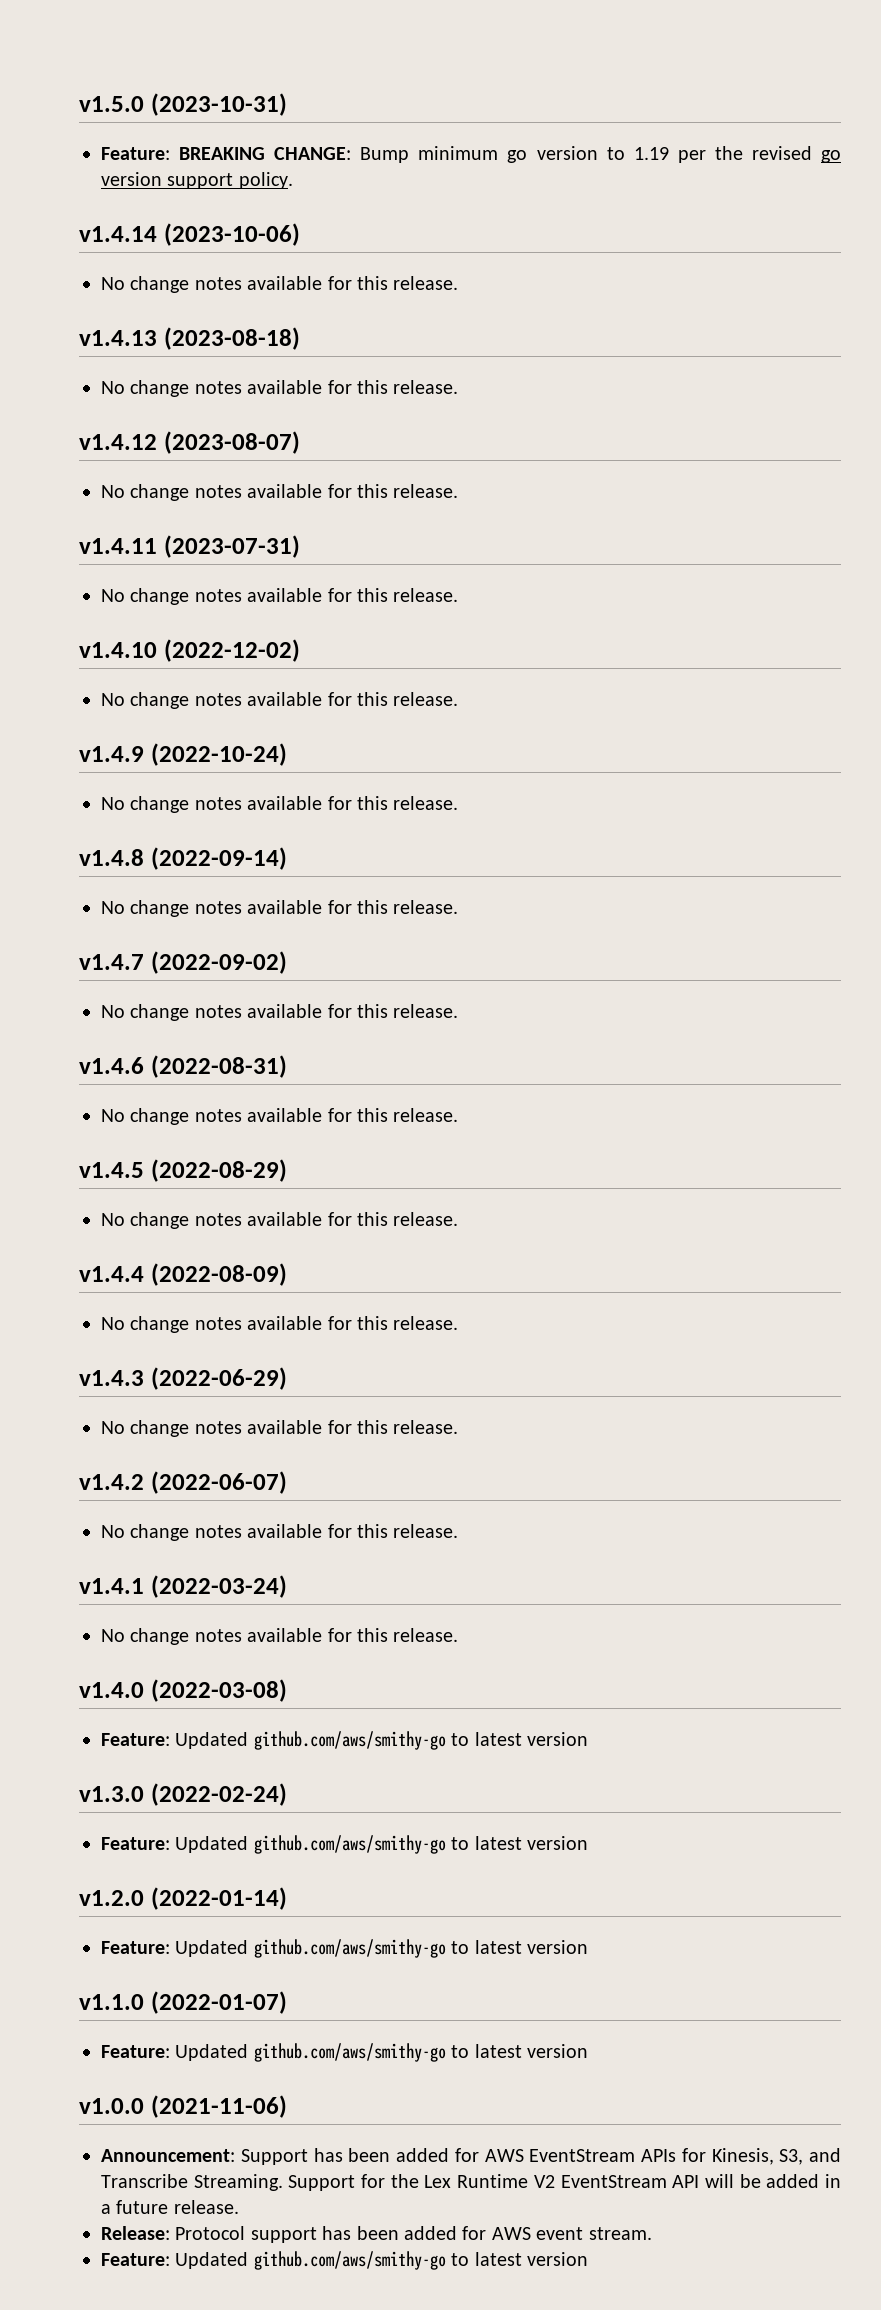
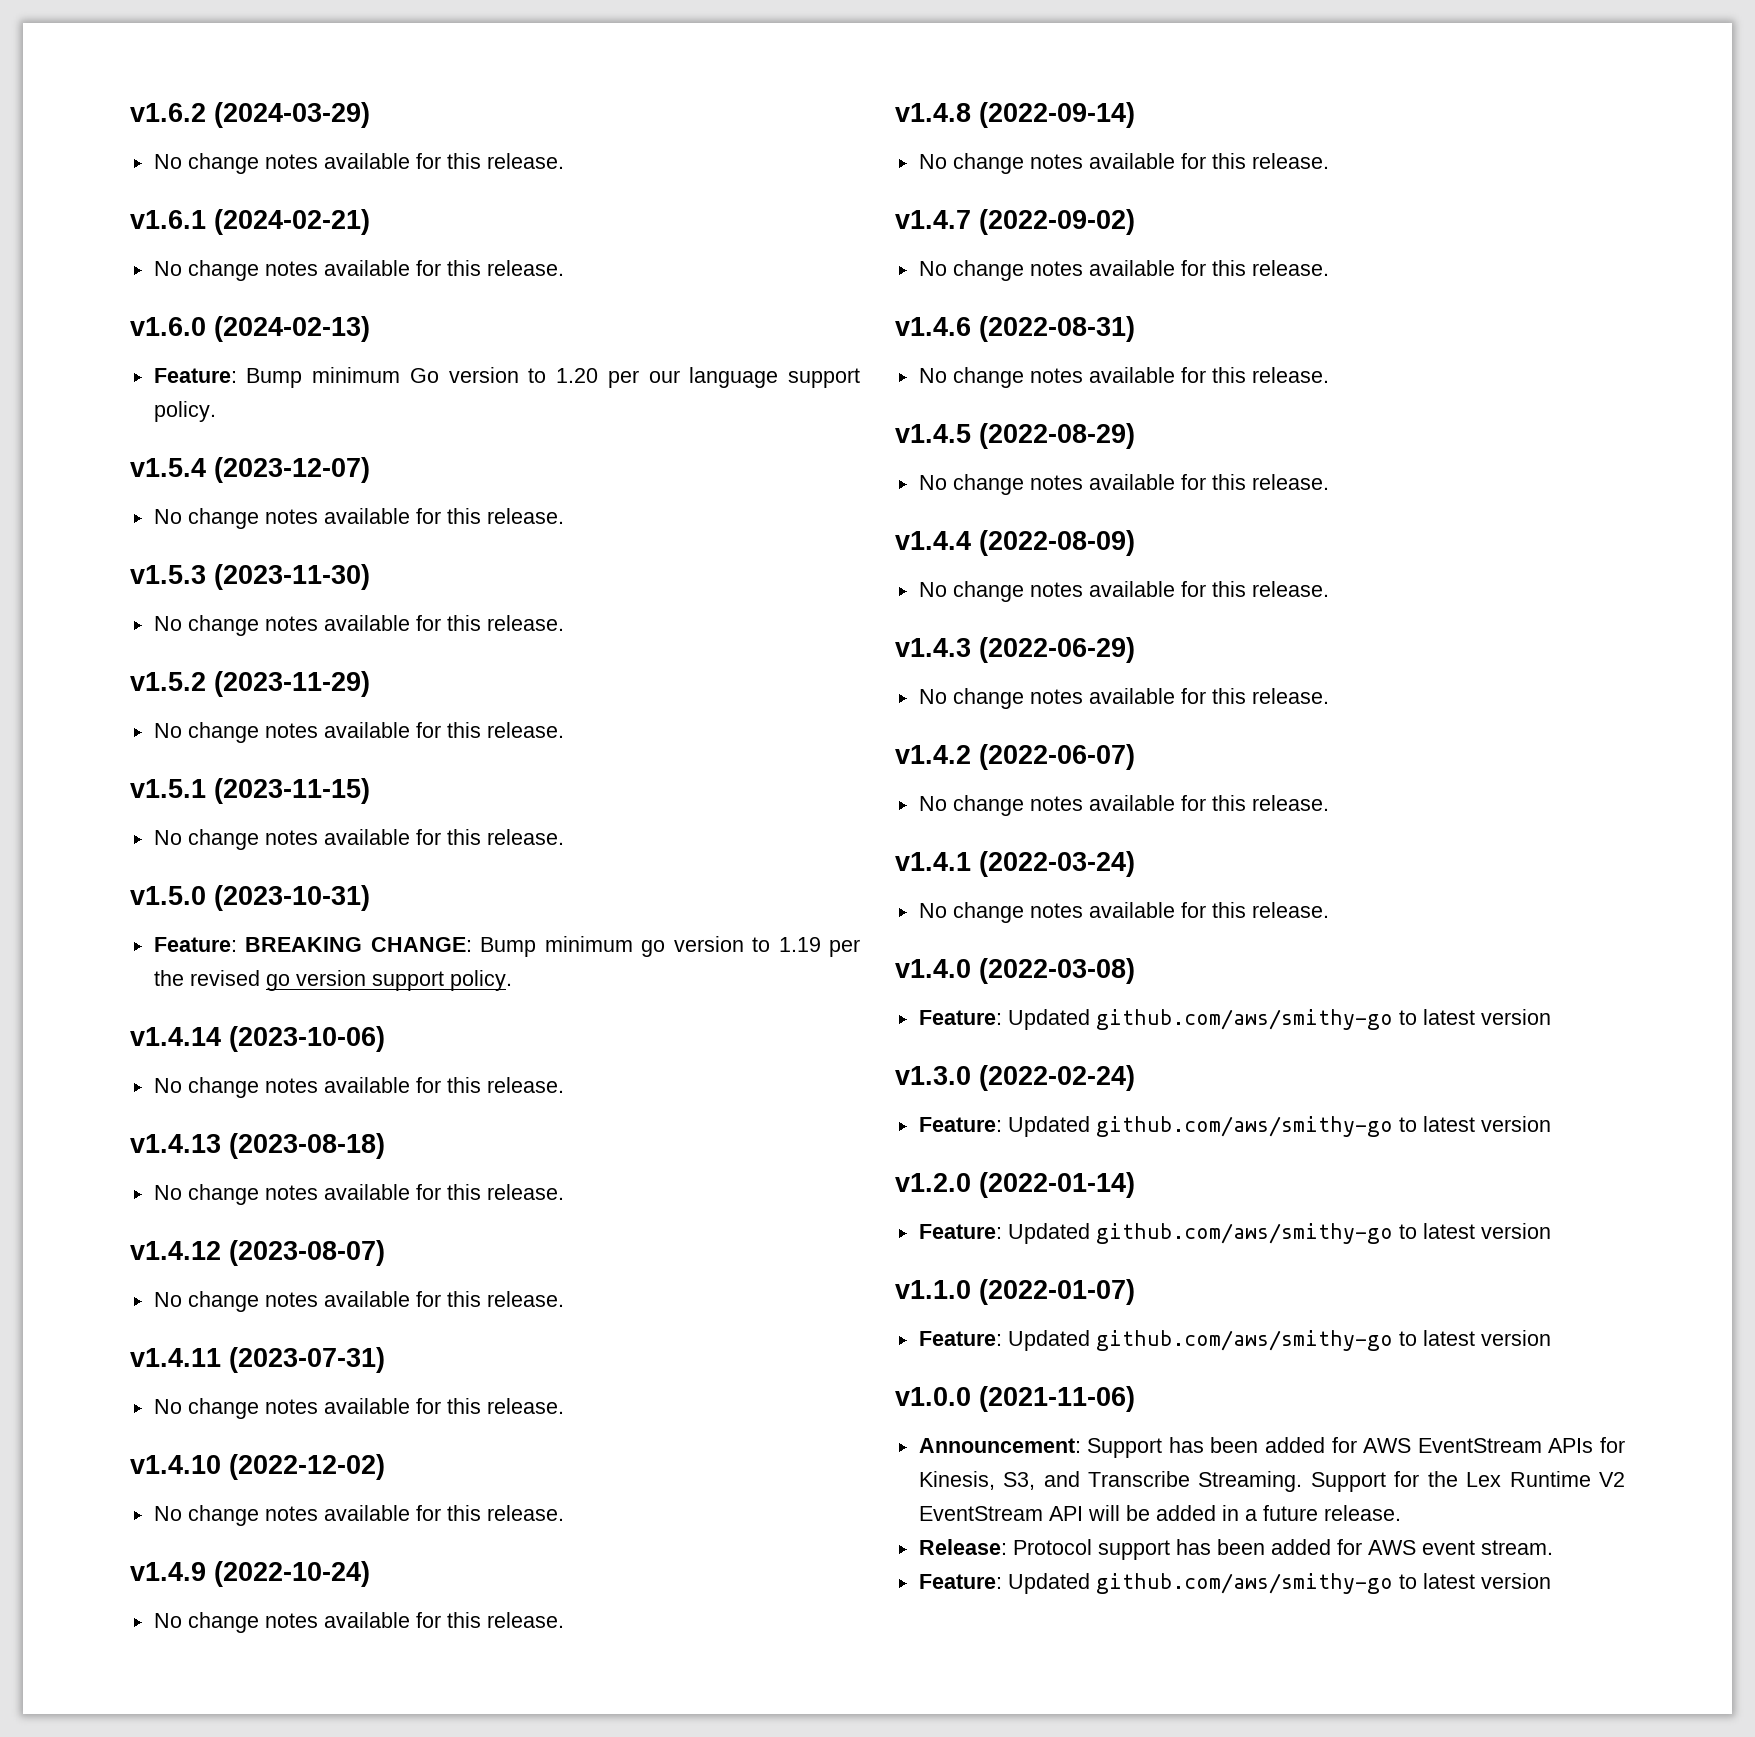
+ v1.6.2 (2024-03-29)
+ No change notes available for this release.
+ v1.6.1 (2024-02-21)
+ No change notes available for this release.
+ v1.6.0 (2024-02-13)
+ Feature: Bump minimum Go version to 1.20 per our language support policy.
+ v1.5.4 (2023-12-07)
+ No change notes available for this release.
+ v1.5.3 (2023-11-30)
+ No change notes available for this release.
+ v1.5.2 (2023-11-29)
+ No change notes available for this release.
+ v1.5.1 (2023-11-15)
+ No change notes available for this release.

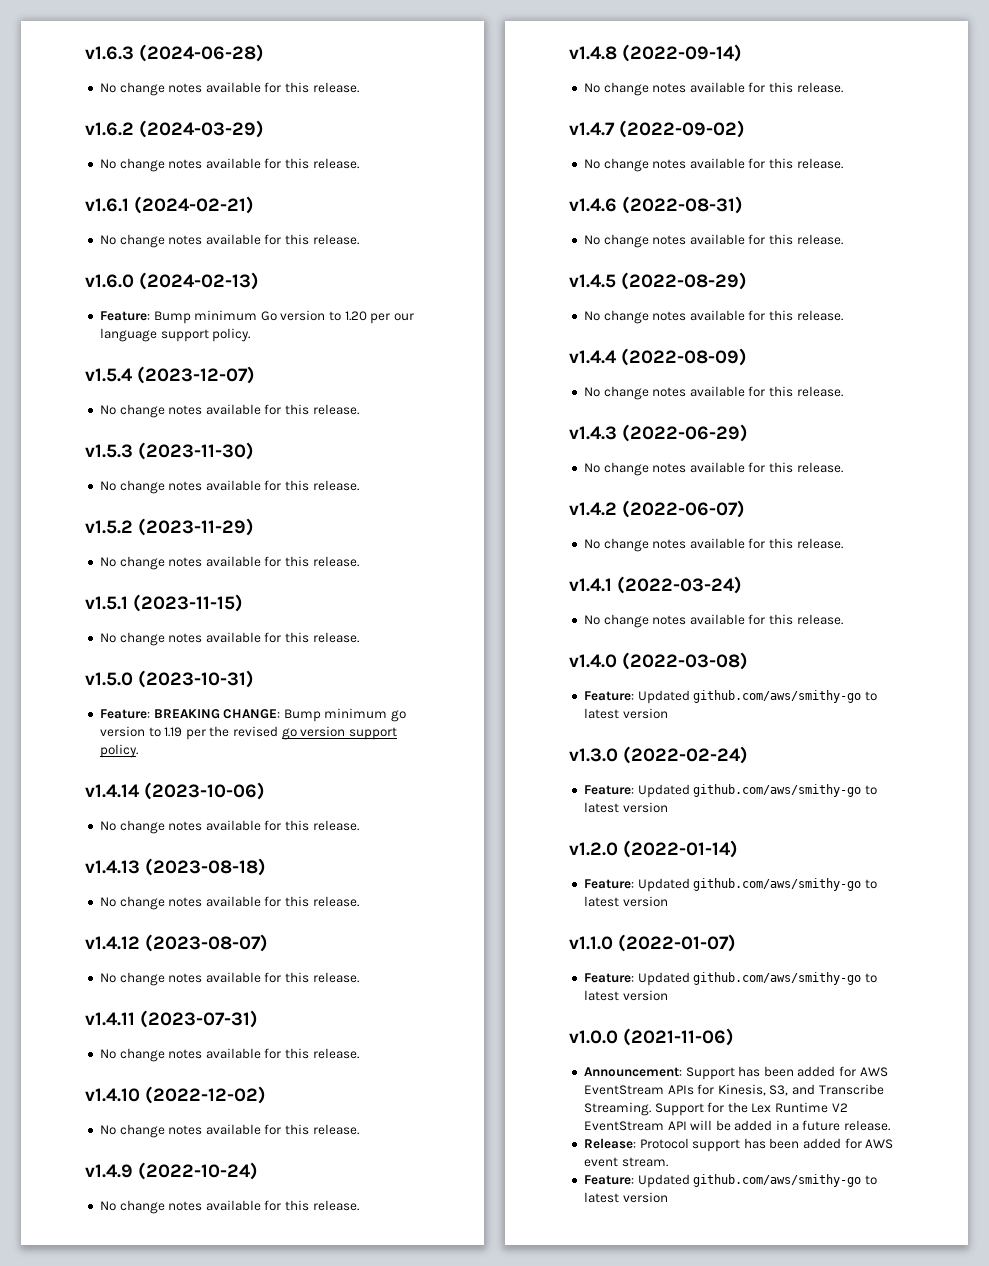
+ v1.6.3 (2024-06-28)
+ No change notes available for this release.

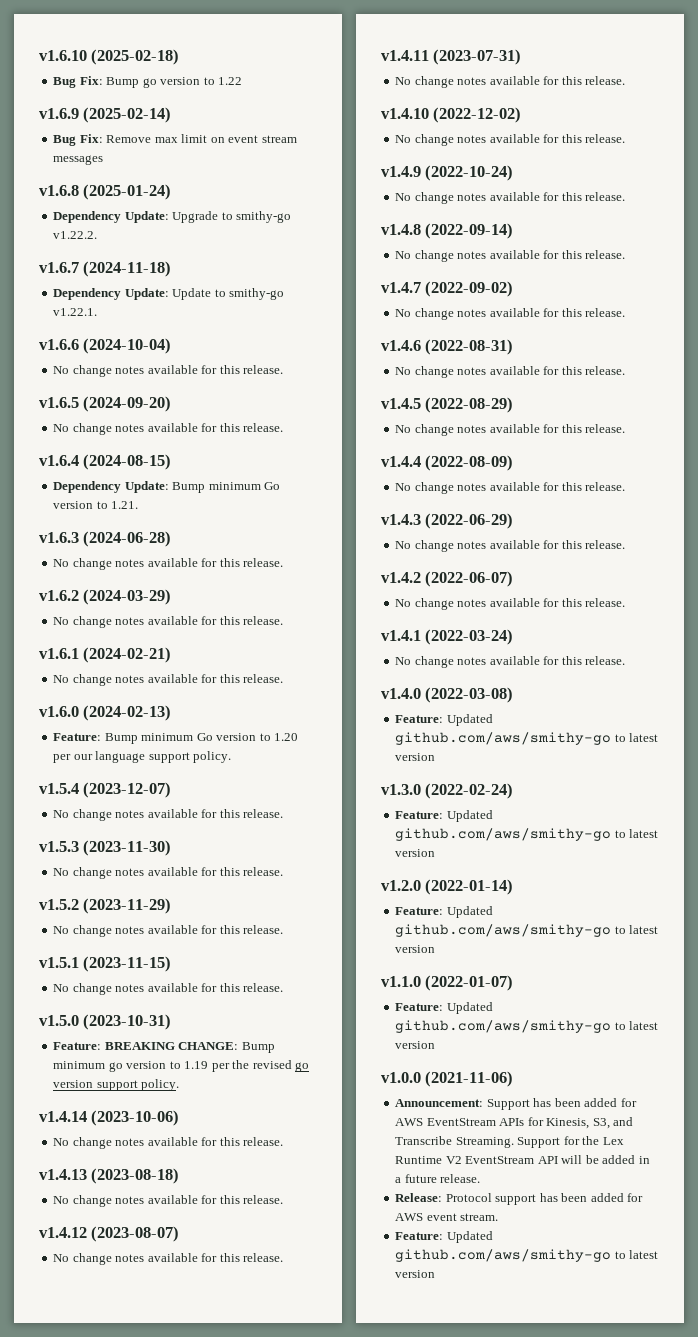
+ v1.6.10 (2025-02-18)
+ Bug Fix: Bump go version to 1.22
+ v1.6.9 (2025-02-14)
+ Bug Fix: Remove max limit on event stream messages
+ v1.6.8 (2025-01-24)
+ Dependency Update: Upgrade to smithy-go v1.22.2.
+ v1.6.7 (2024-11-18)
+ Dependency Update: Update to smithy-go v1.22.1.
+ v1.6.6 (2024-10-04)
+ No change notes available for this release.
+ v1.6.5 (2024-09-20)
+ No change notes available for this release.
+ v1.6.4 (2024-08-15)
+ Dependency Update: Bump minimum Go version to 1.21.

